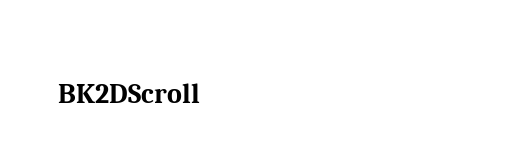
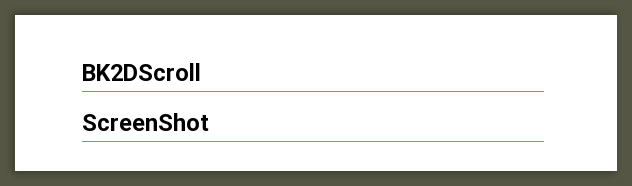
+ ScreenShot

